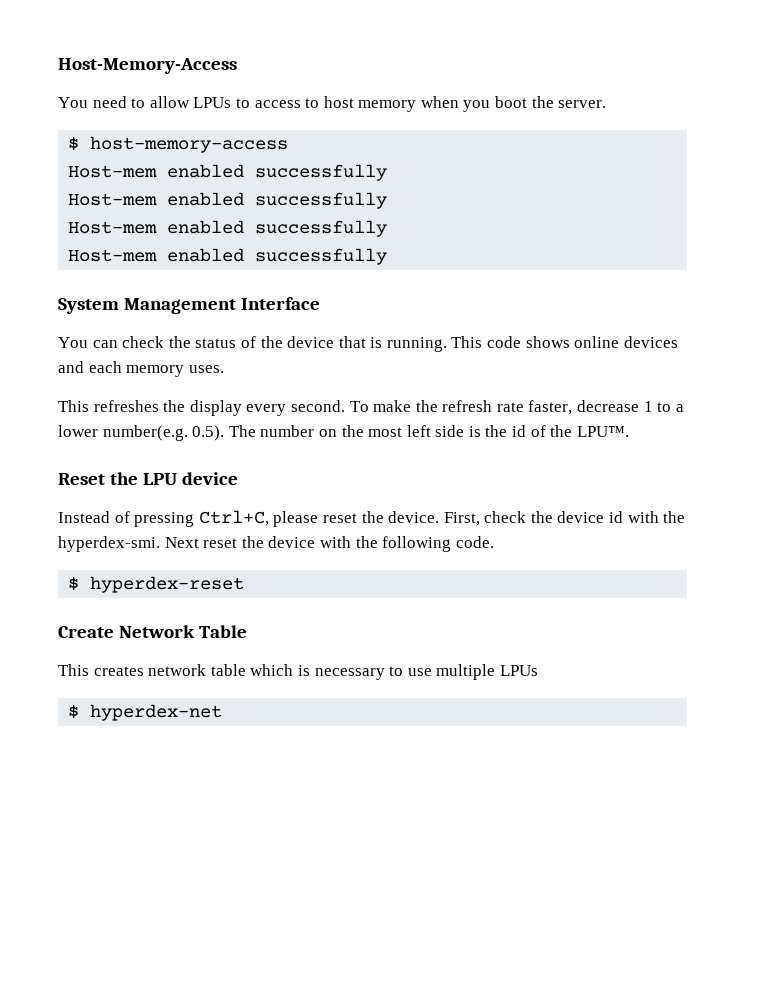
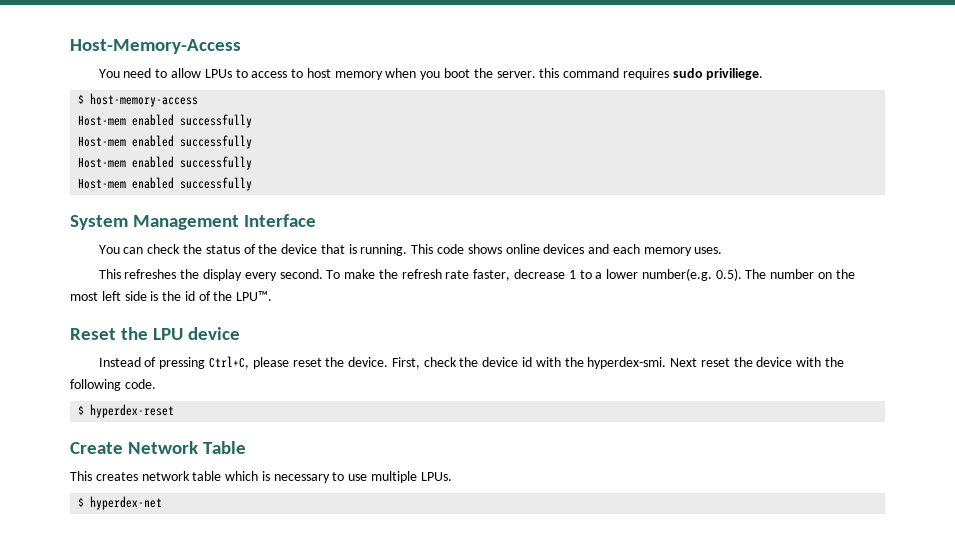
- You need to allow LPUs to access to host memory when you boot the server.
+ You need to allow LPUs to access to host memory when you boot the server. this command requires sudo priviliege.
- This creates network table which is necessary to use multiple LPUs
+ This creates network table which is necessary to use multiple LPUs.

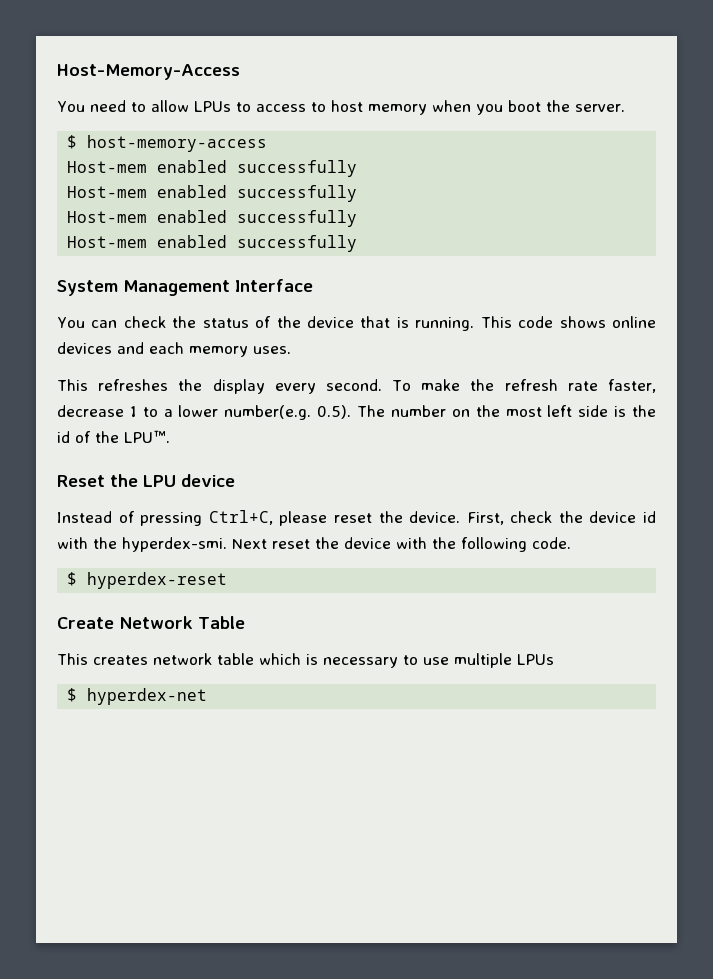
- You need to allow LPUs to access to host memory when you boot the server. this command requires sudo priviliege.
+ You need to allow LPUs to access to host memory when you boot the server.
- This creates network table which is necessary to use multiple LPUs.
+ This creates network table which is necessary to use multiple LPUs

